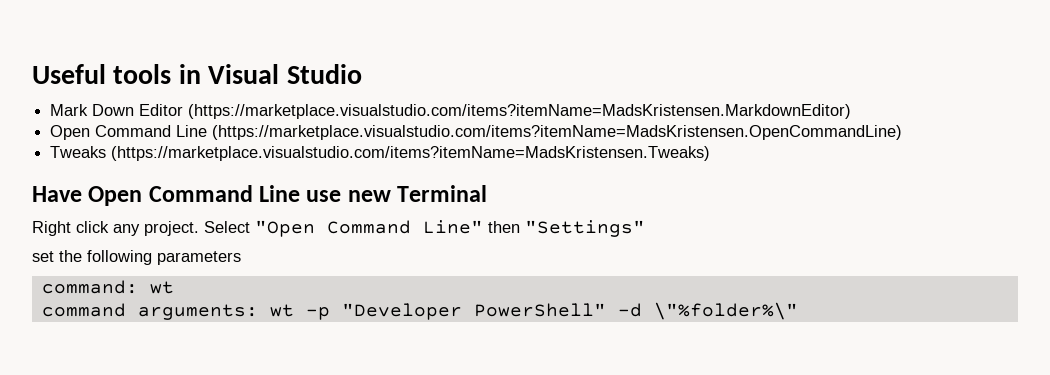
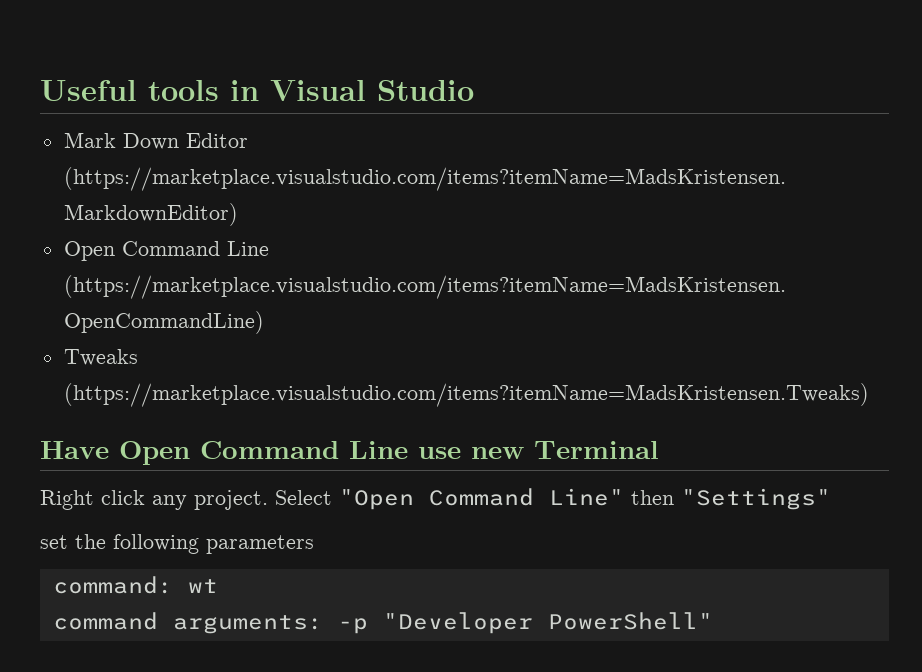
- command arguments: wt -p "Developer PowerShell" -d \"%folder%\"
+ command arguments: -p "Developer PowerShell"

